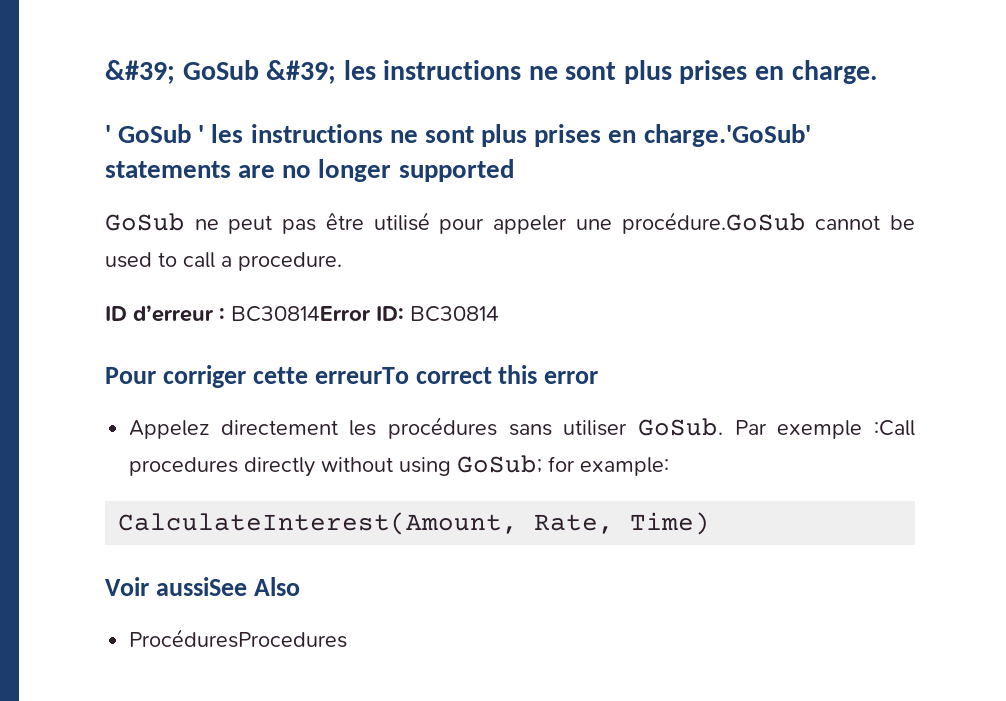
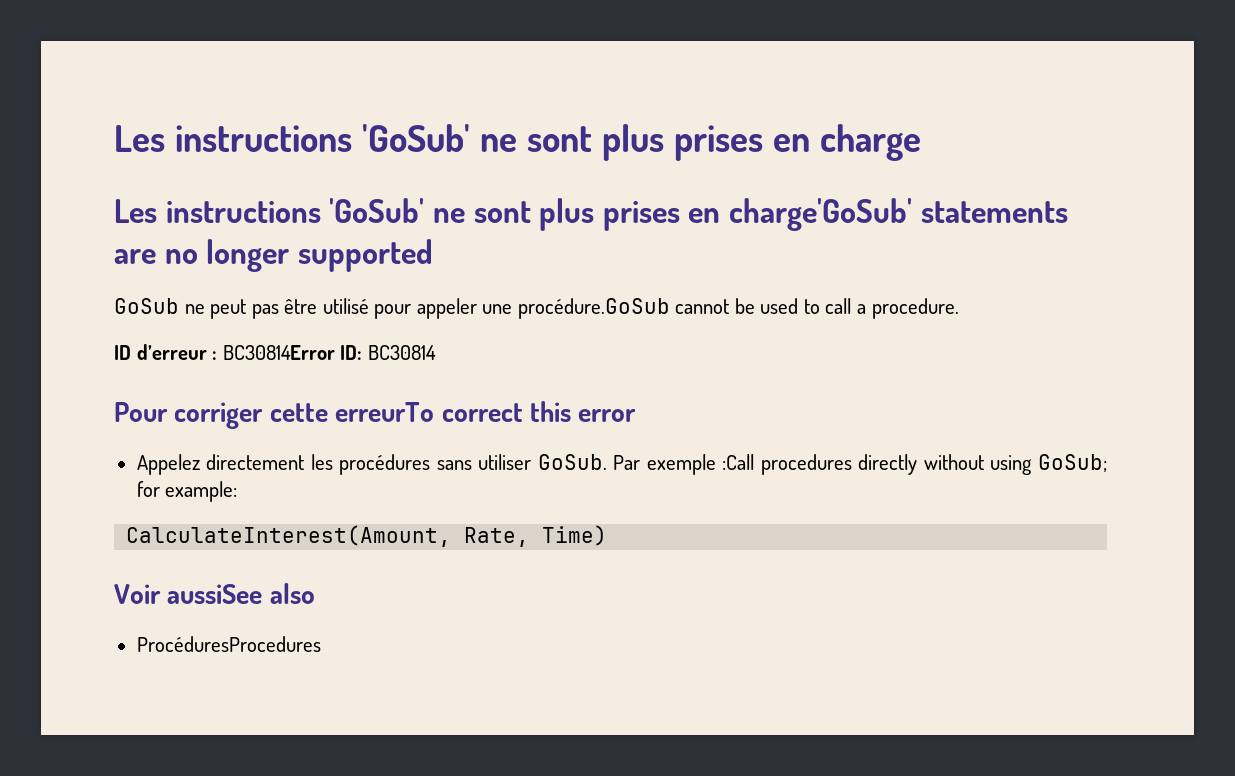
- &#39; GoSub &#39; les instructions ne sont plus prises en charge.
- ' GoSub ' les instructions ne sont plus prises en charge.'GoSub' statements are no longer supported
+ Les instructions 'GoSub' ne sont plus prises en charge
+ Les instructions 'GoSub' ne sont plus prises en charge'GoSub' statements are no longer supported
- Voir aussiSee Also
+ Voir aussiSee also

